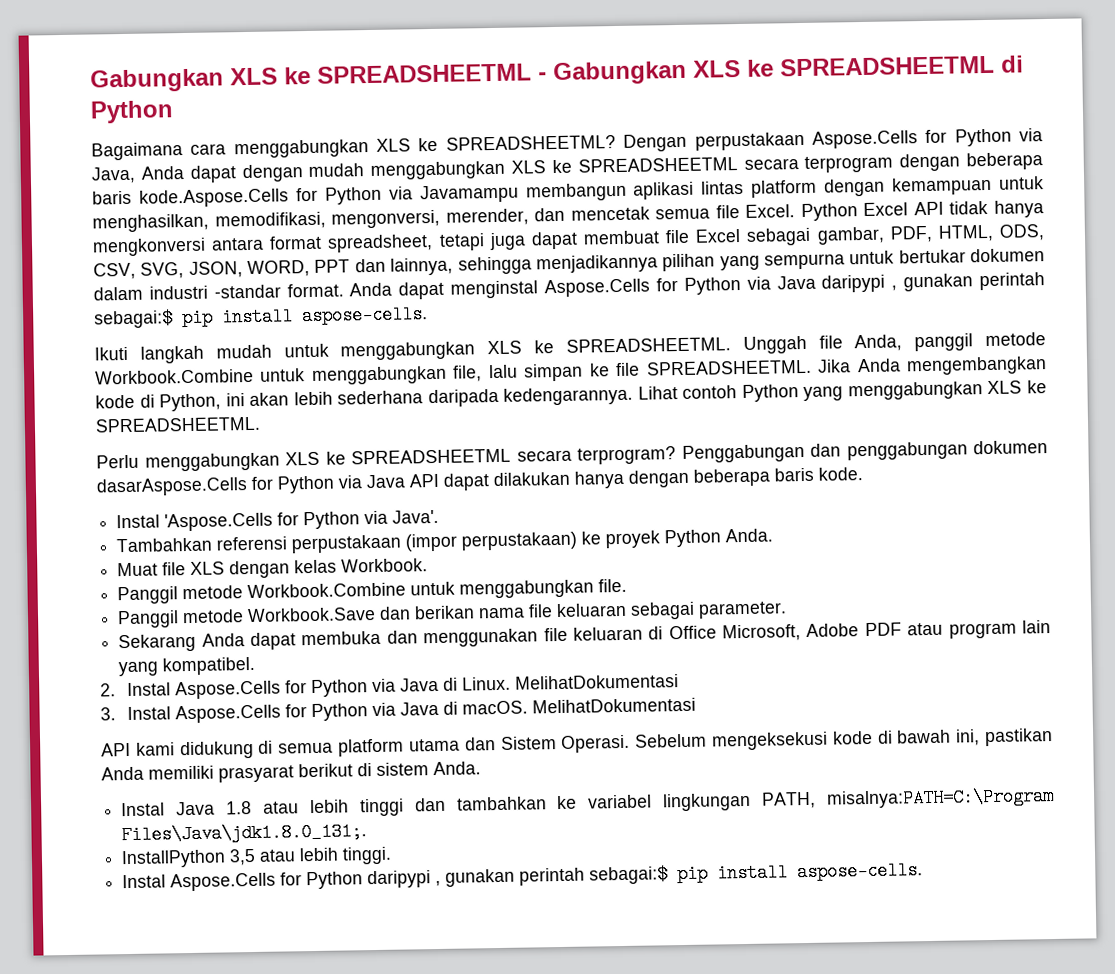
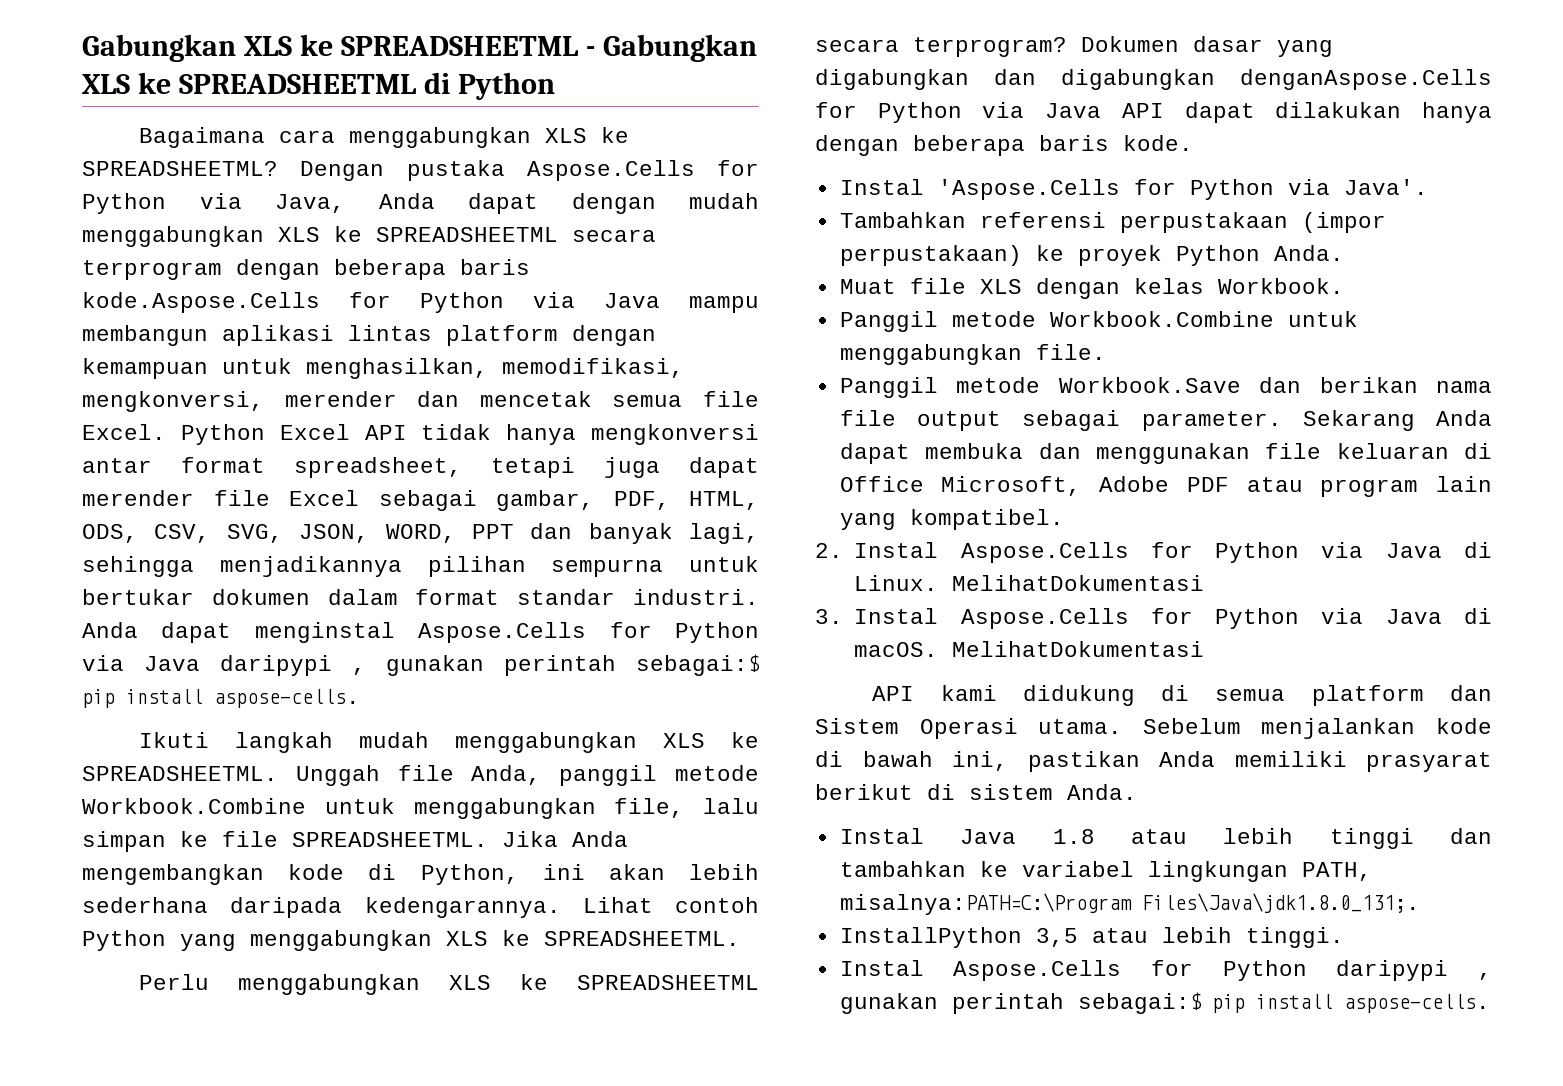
- Dengan perpustakaan Aspose.Cells for Python via Java, Anda dapat dengan mudah menggabungkan XLS ke SPREADSHEETML secara terprogram dengan beberapa baris kode.Aspose.Cells for Python via Javamampu membangun aplikasi lintas platform dengan kemampuan untuk menghasilkan, memodifikasi, mengonversi, merender, dan mencetak semua file Excel.
+ Dengan pustaka Aspose.Cells for Python via Java, Anda dapat dengan mudah menggabungkan XLS ke SPREADSHEETML secara terprogram dengan beberapa baris kode.Aspose.Cells for Python via Java mampu membangun aplikasi lintas platform dengan kemampuan untuk menghasilkan, memodifikasi, mengkonversi, merender dan mencetak semua file Excel.
- Python Excel API tidak hanya mengkonversi antara format spreadsheet, tetapi juga dapat membuat file Excel sebagai gambar, PDF, HTML, ODS, CSV, SVG, JSON, WORD, PPT dan lainnya, sehingga menjadikannya pilihan yang sempurna untuk bertukar dokumen dalam industri -standar format.
+ Python Excel API tidak hanya mengkonversi antar format spreadsheet, tetapi juga dapat merender file Excel sebagai gambar, PDF, HTML, ODS, CSV, SVG, JSON, WORD, PPT dan banyak lagi, sehingga menjadikannya pilihan sempurna untuk bertukar dokumen dalam format standar industri.
- Ikuti langkah mudah untuk menggabungkan XLS ke SPREADSHEETML.
+ Ikuti langkah mudah menggabungkan XLS ke SPREADSHEETML.
- Penggabungan dan penggabungan dokumen dasarAspose.Cells for Python via Java API dapat dilakukan hanya dengan beberapa baris kode.
+ Dokumen dasar yang digabungkan dan digabungkan denganAspose.Cells for Python via Java API dapat dilakukan hanya dengan beberapa baris kode.
- Panggil metode Workbook.Save dan berikan nama file keluaran sebagai parameter.
- Sekarang Anda dapat membuka dan menggunakan file keluaran di Office Microsoft, Adobe PDF atau program lain yang kompatibel.
+ Panggil metode Workbook.Save dan berikan nama file output sebagai parameter. Sekarang Anda dapat membuka dan menggunakan file keluaran di Office Microsoft, Adobe PDF atau program lain yang kompatibel.
- API kami didukung di semua platform utama dan Sistem Operasi. Sebelum mengeksekusi kode di bawah ini, pastikan Anda memiliki prasyarat berikut di sistem Anda.
+ API kami didukung di semua platform dan Sistem Operasi utama. Sebelum menjalankan kode di bawah ini, pastikan Anda memiliki prasyarat berikut di sistem Anda.

